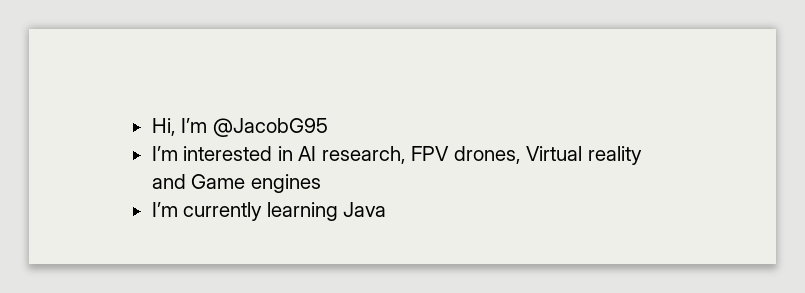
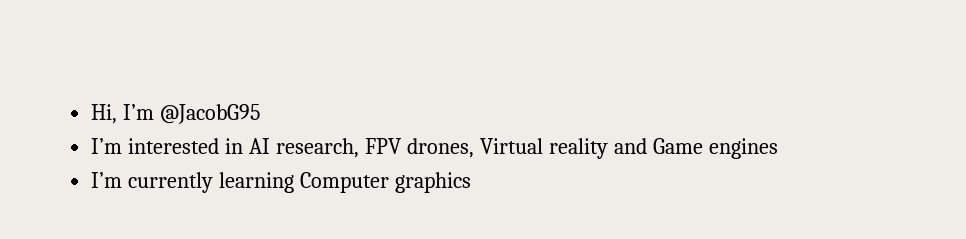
- I’m currently learning Java
+ I’m currently learning Computer graphics

